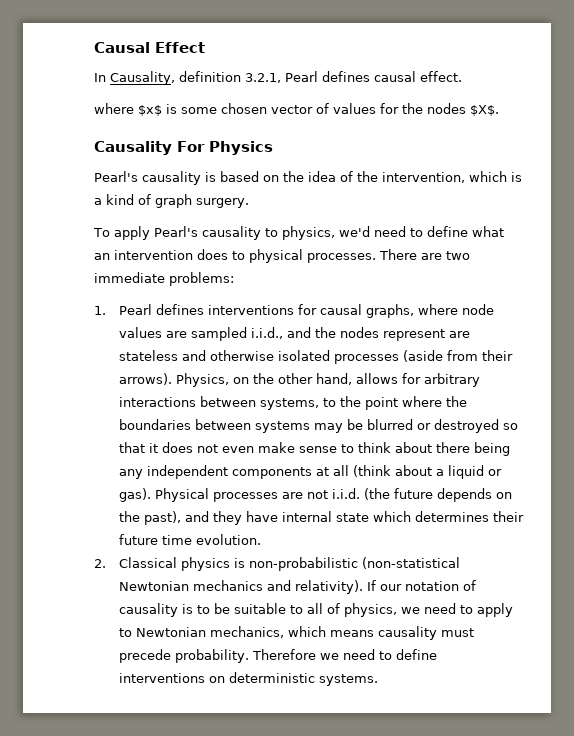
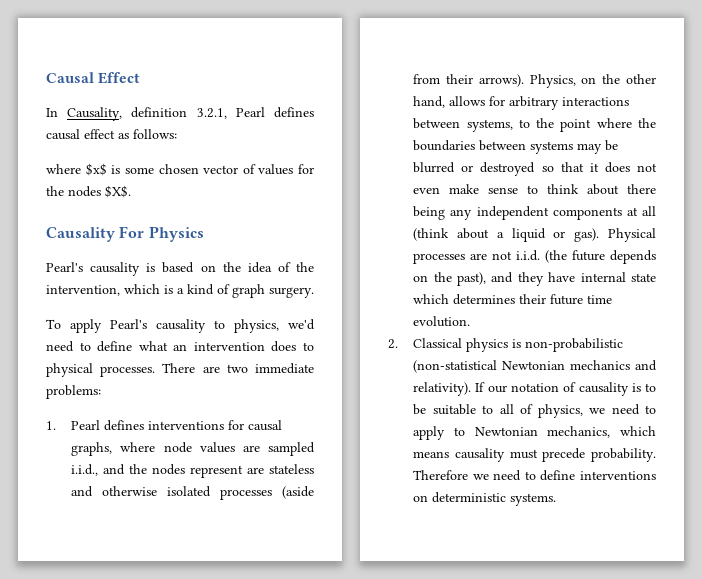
- In Causality, definition 3.2.1, Pearl defines causal effect.
+ In Causality, definition 3.2.1, Pearl defines causal effect as follows:

